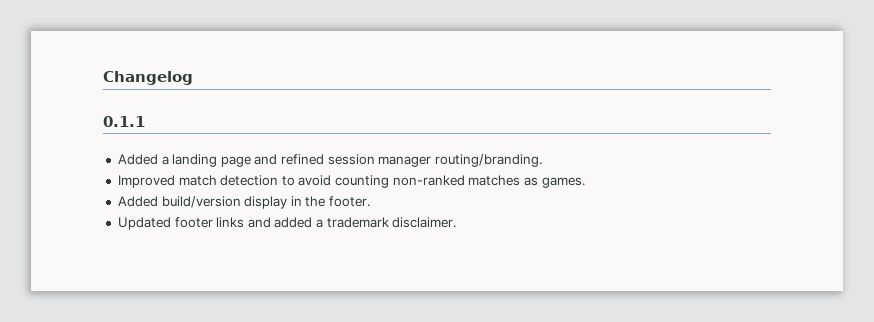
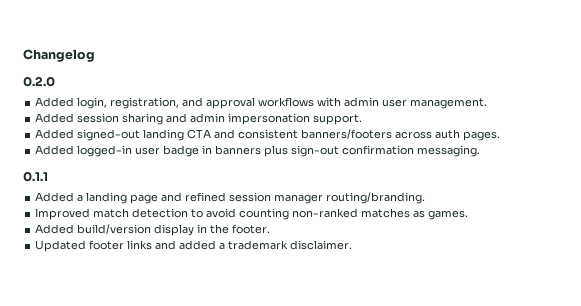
+ 0.2.0
+ Added login, registration, and approval workflows with admin user management.
+ Added session sharing and admin impersonation support.
+ Added signed-out landing CTA and consistent banners/footers across auth pages.
+ Added logged-in user badge in banners plus sign-out confirmation messaging.

